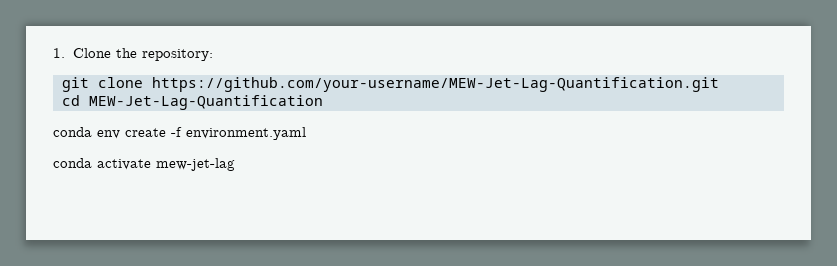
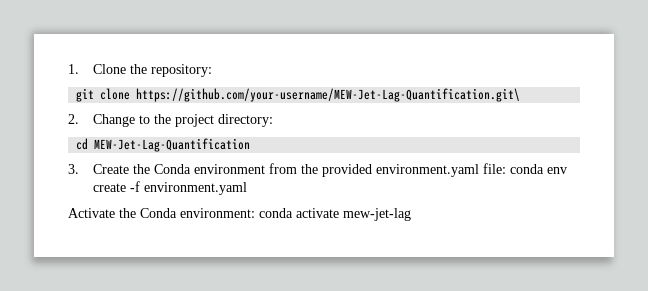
- git clone https://github.com/your-username/MEW-Jet-Lag-Quantification.git
+ git clone https://github.com/your-username/MEW-Jet-Lag-Quantification.git\
+ 2. Change to the project directory:
  cd MEW-Jet-Lag-Quantification
- conda env create -f environment.yaml
+ 3. Create the Conda environment from the provided environment.yaml file: conda env create -f environment.yaml
- conda activate mew-jet-lag
+ Activate the Conda environment: conda activate mew-jet-lag

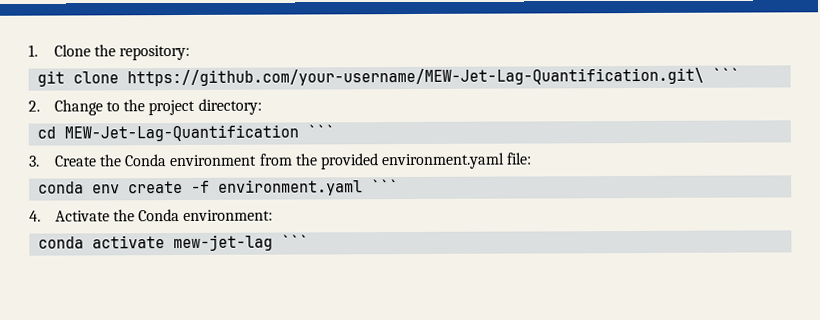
- git clone https://github.com/your-username/MEW-Jet-Lag-Quantification.git\
+ git clone https://github.com/your-username/MEW-Jet-Lag-Quantification.git\ ```
- cd MEW-Jet-Lag-Quantification
+ cd MEW-Jet-Lag-Quantification ```
- 3. Create the Conda environment from the provided environment.yaml file: conda env create -f environment.yaml
- Activate the Conda environment: conda activate mew-jet-lag
+ 3. Create the Conda environment from the provided environment.yaml file:
+ conda env create -f environment.yaml ```
+ 4. Activate the Conda environment:
+ conda activate mew-jet-lag ```

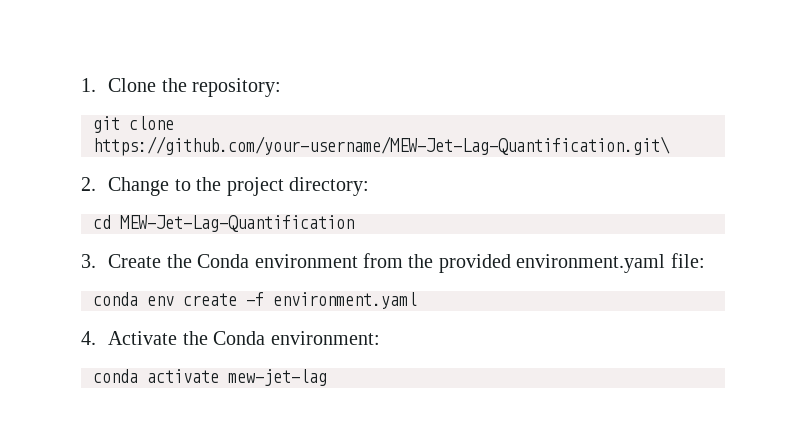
- git clone https://github.com/your-username/MEW-Jet-Lag-Quantification.git\ ```
+ git clone https://github.com/your-username/MEW-Jet-Lag-Quantification.git\
- cd MEW-Jet-Lag-Quantification ```
+ cd MEW-Jet-Lag-Quantification
- conda env create -f environment.yaml ```
+ conda env create -f environment.yaml
- conda activate mew-jet-lag ```
+ conda activate mew-jet-lag

